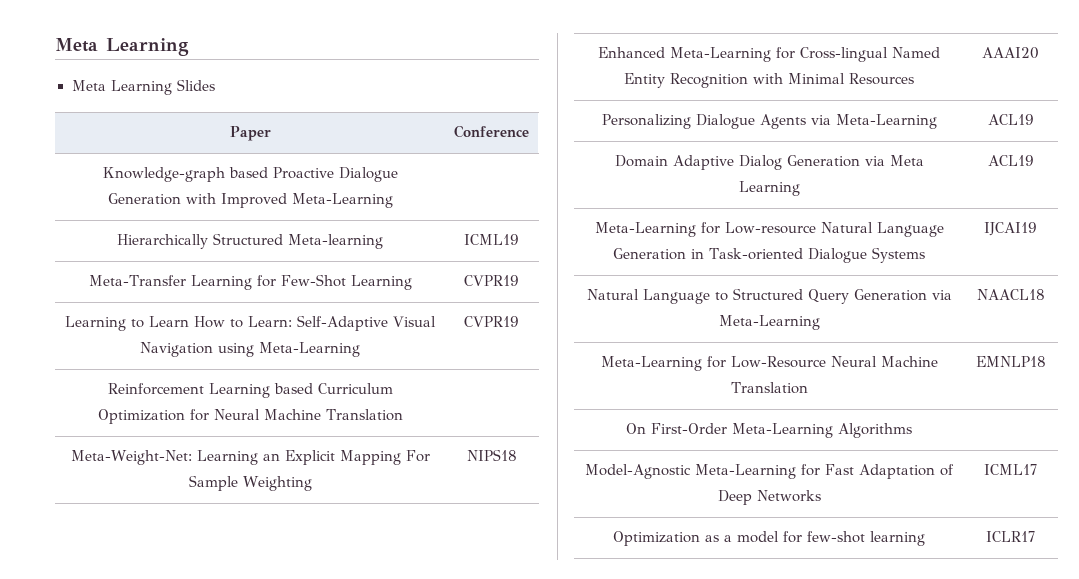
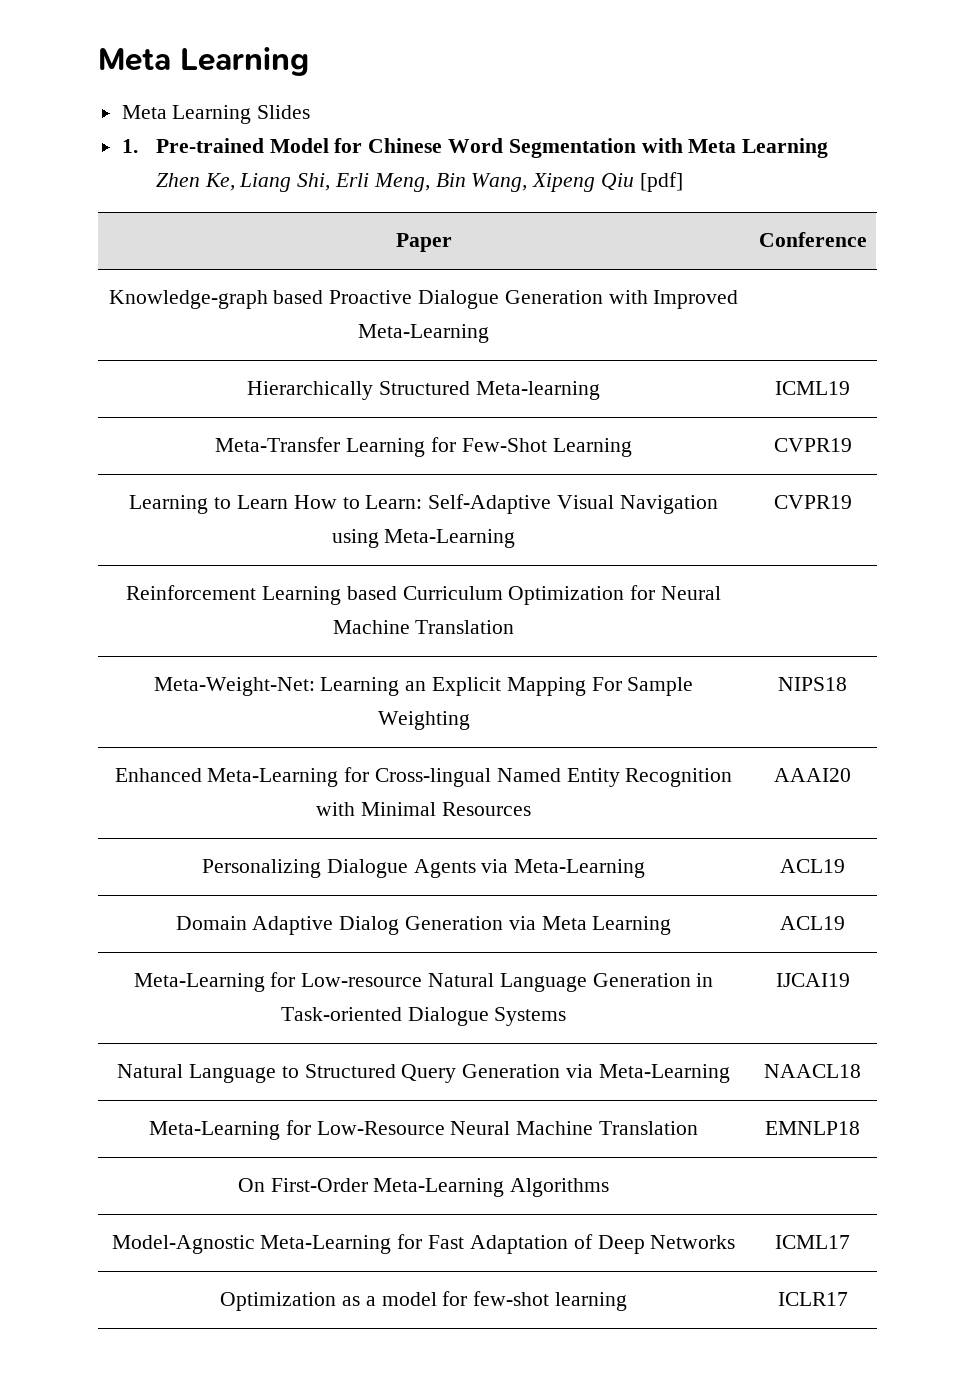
+ 1. Pre-trained Model for Chinese Word Segmentation with Meta Learning Zhen Ke, Liang Shi, Erli Meng, Bin Wang, Xipeng Qiu [pdf]

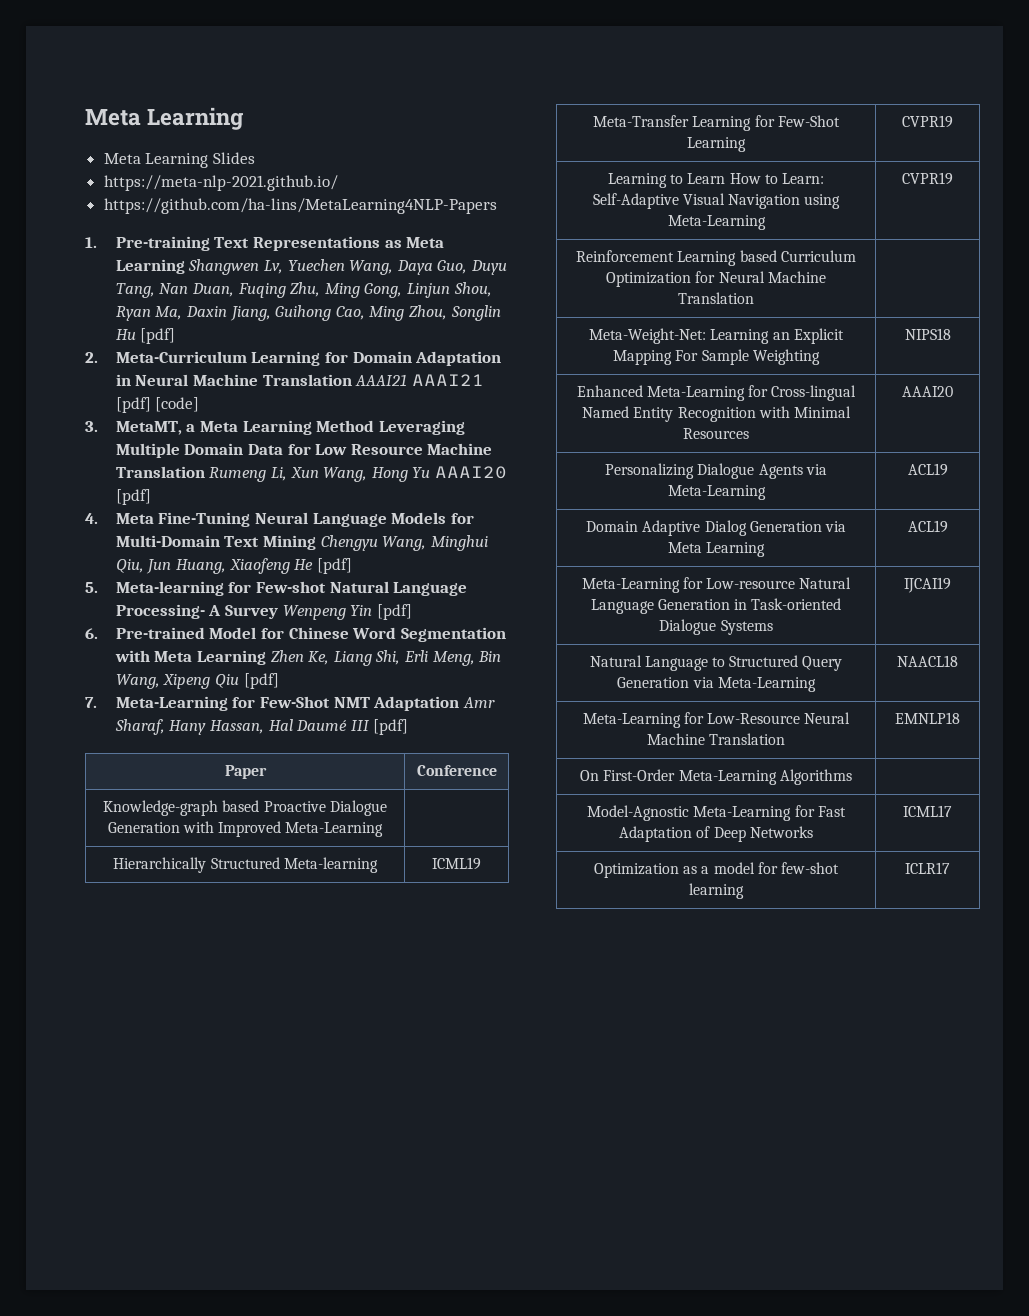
- 1. Pre-trained Model for Chinese Word Segmentation with Meta Learning Zhen Ke, Liang Shi, Erli Meng, Bin Wang, Xipeng Qiu [pdf]
+ https://meta-nlp-2021.github.io/
+ https://github.com/ha-lins/MetaLearning4NLP-Papers
+ 1. Pre-training Text Representations as Meta Learning Shangwen Lv, Yuechen Wang, Daya Guo, Duyu Tang, Nan Duan, Fuqing Zhu, Ming Gong, Linjun Shou, Ryan Ma, Daxin Jiang, Guihong Cao, Ming Zhou, Songlin Hu [pdf]
+ 2. Meta-Curriculum Learning for Domain Adaptation in Neural Machine Translation AAAI21 AAAI21 [pdf] [code]
+ 3. MetaMT, a Meta Learning Method Leveraging Multiple Domain Data for Low Resource Machine Translation Rumeng Li, Xun Wang, Hong Yu AAAI20 [pdf]
+ 4. Meta Fine-Tuning Neural Language Models for Multi-Domain Text Mining Chengyu Wang, Minghui Qiu, Jun Huang, Xiaofeng He [pdf]
+ 5. Meta-learning for Few-shot Natural Language Processing- A Survey Wenpeng Yin [pdf]
+ 6. Pre-trained Model for Chinese Word Segmentation with Meta Learning Zhen Ke, Liang Shi, Erli Meng, Bin Wang, Xipeng Qiu [pdf]
+ 7. Meta-Learning for Few-Shot NMT Adaptation Amr Sharaf, Hany Hassan, Hal Daumé III [pdf]

